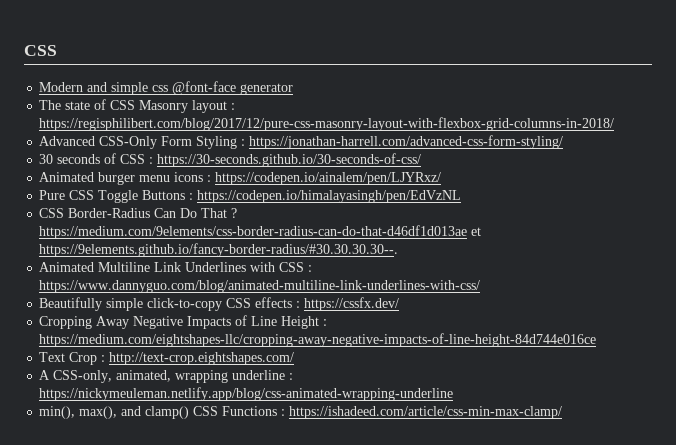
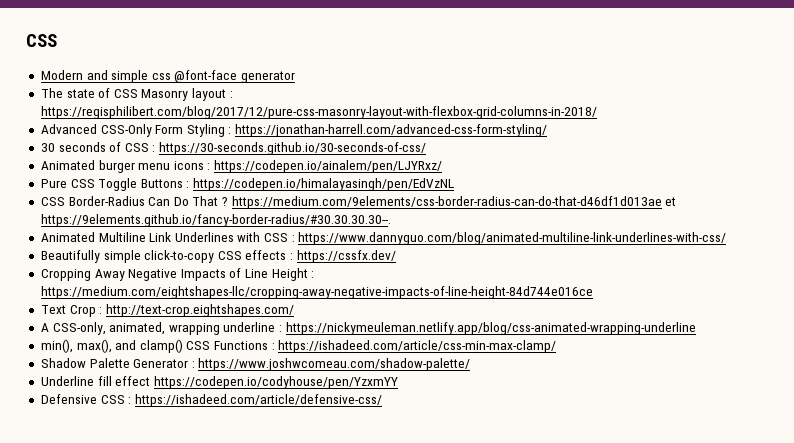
+ Shadow Palette Generator : https://www.joshwcomeau.com/shadow-palette/
+ Underline fill effect https://codepen.io/codyhouse/pen/YzxmYY
+ Defensive CSS : https://ishadeed.com/article/defensive-css/

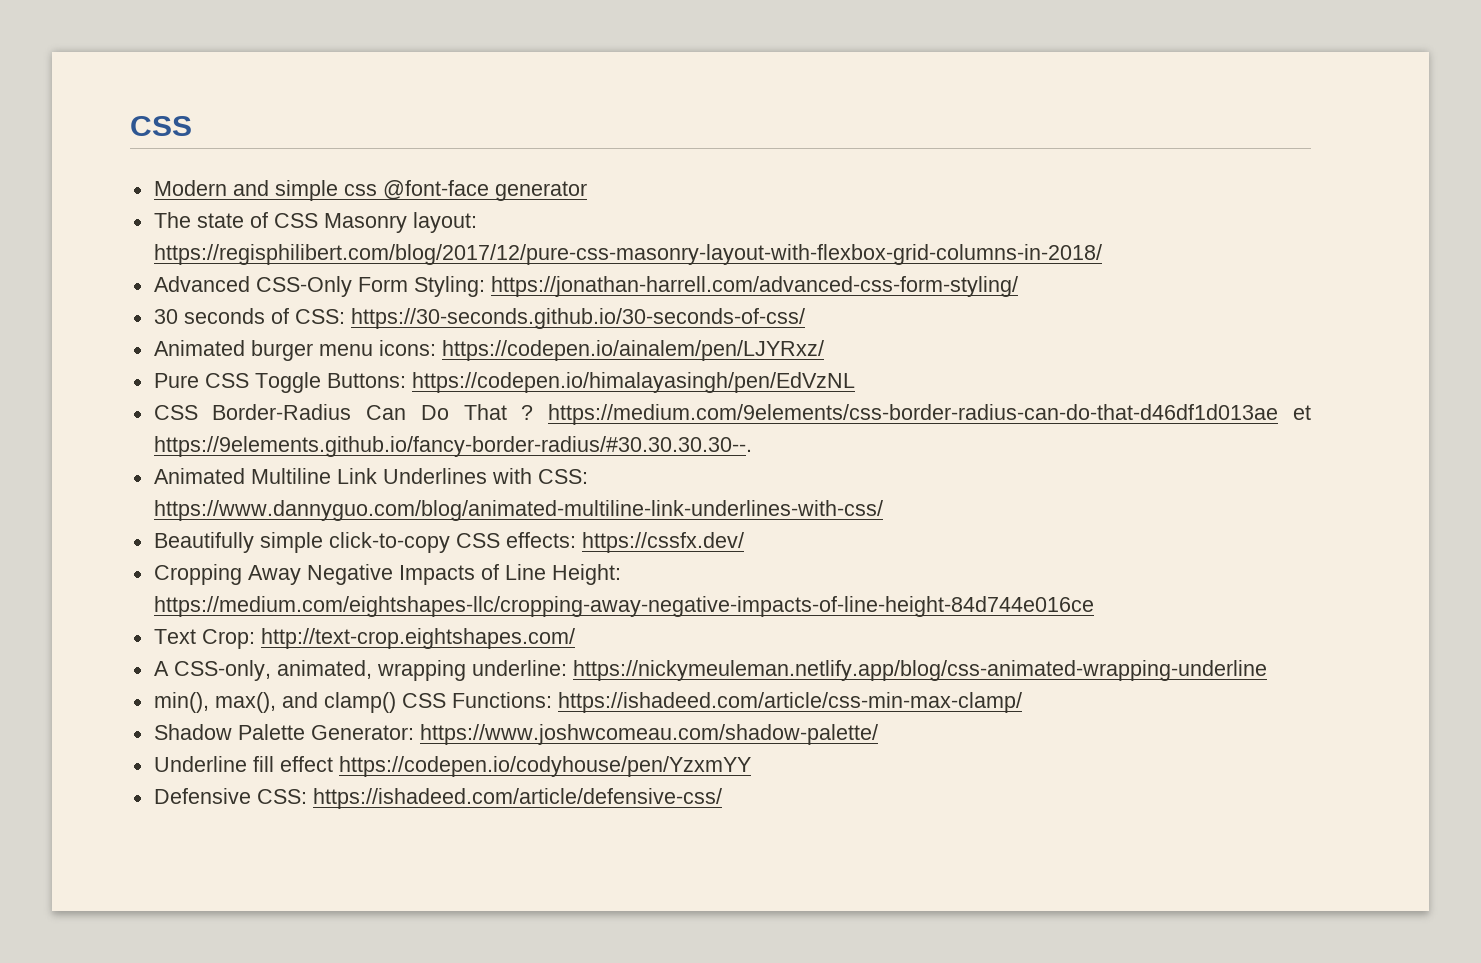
- The state of CSS Masonry layout : https://regisphilibert.com/blog/2017/12/pure-css-masonry-layout-with-flexbox-grid-columns-in-2018/
+ The state of CSS Masonry layout: https://regisphilibert.com/blog/2017/12/pure-css-masonry-layout-with-flexbox-grid-columns-in-2018/
- Advanced CSS-Only Form Styling : https://jonathan-harrell.com/advanced-css-form-styling/
+ Advanced CSS-Only Form Styling: https://jonathan-harrell.com/advanced-css-form-styling/
- 30 seconds of CSS : https://30-seconds.github.io/30-seconds-of-css/
+ 30 seconds of CSS: https://30-seconds.github.io/30-seconds-of-css/
- Animated burger menu icons : https://codepen.io/ainalem/pen/LJYRxz/
+ Animated burger menu icons: https://codepen.io/ainalem/pen/LJYRxz/
- Pure CSS Toggle Buttons : https://codepen.io/himalayasingh/pen/EdVzNL
+ Pure CSS Toggle Buttons: https://codepen.io/himalayasingh/pen/EdVzNL
- Animated Multiline Link Underlines with CSS : https://www.dannyguo.com/blog/animated-multiline-link-underlines-with-css/
+ Animated Multiline Link Underlines with CSS: https://www.dannyguo.com/blog/animated-multiline-link-underlines-with-css/
- Beautifully simple click-to-copy CSS effects : https://cssfx.dev/
+ Beautifully simple click-to-copy CSS effects: https://cssfx.dev/
- Cropping Away Negative Impacts of Line Height : https://medium.com/eightshapes-llc/cropping-away-negative-impacts-of-line-height-84d744e016ce
+ Cropping Away Negative Impacts of Line Height: https://medium.com/eightshapes-llc/cropping-away-negative-impacts-of-line-height-84d744e016ce
- Text Crop : http://text-crop.eightshapes.com/
+ Text Crop: http://text-crop.eightshapes.com/
- A CSS-only, animated, wrapping underline : https://nickymeuleman.netlify.app/blog/css-animated-wrapping-underline
+ A CSS-only, animated, wrapping underline: https://nickymeuleman.netlify.app/blog/css-animated-wrapping-underline
- min(), max(), and clamp() CSS Functions : https://ishadeed.com/article/css-min-max-clamp/
+ min(), max(), and clamp() CSS Functions: https://ishadeed.com/article/css-min-max-clamp/
- Shadow Palette Generator : https://www.joshwcomeau.com/shadow-palette/
+ Shadow Palette Generator: https://www.joshwcomeau.com/shadow-palette/
- Defensive CSS : https://ishadeed.com/article/defensive-css/
+ Defensive CSS: https://ishadeed.com/article/defensive-css/

